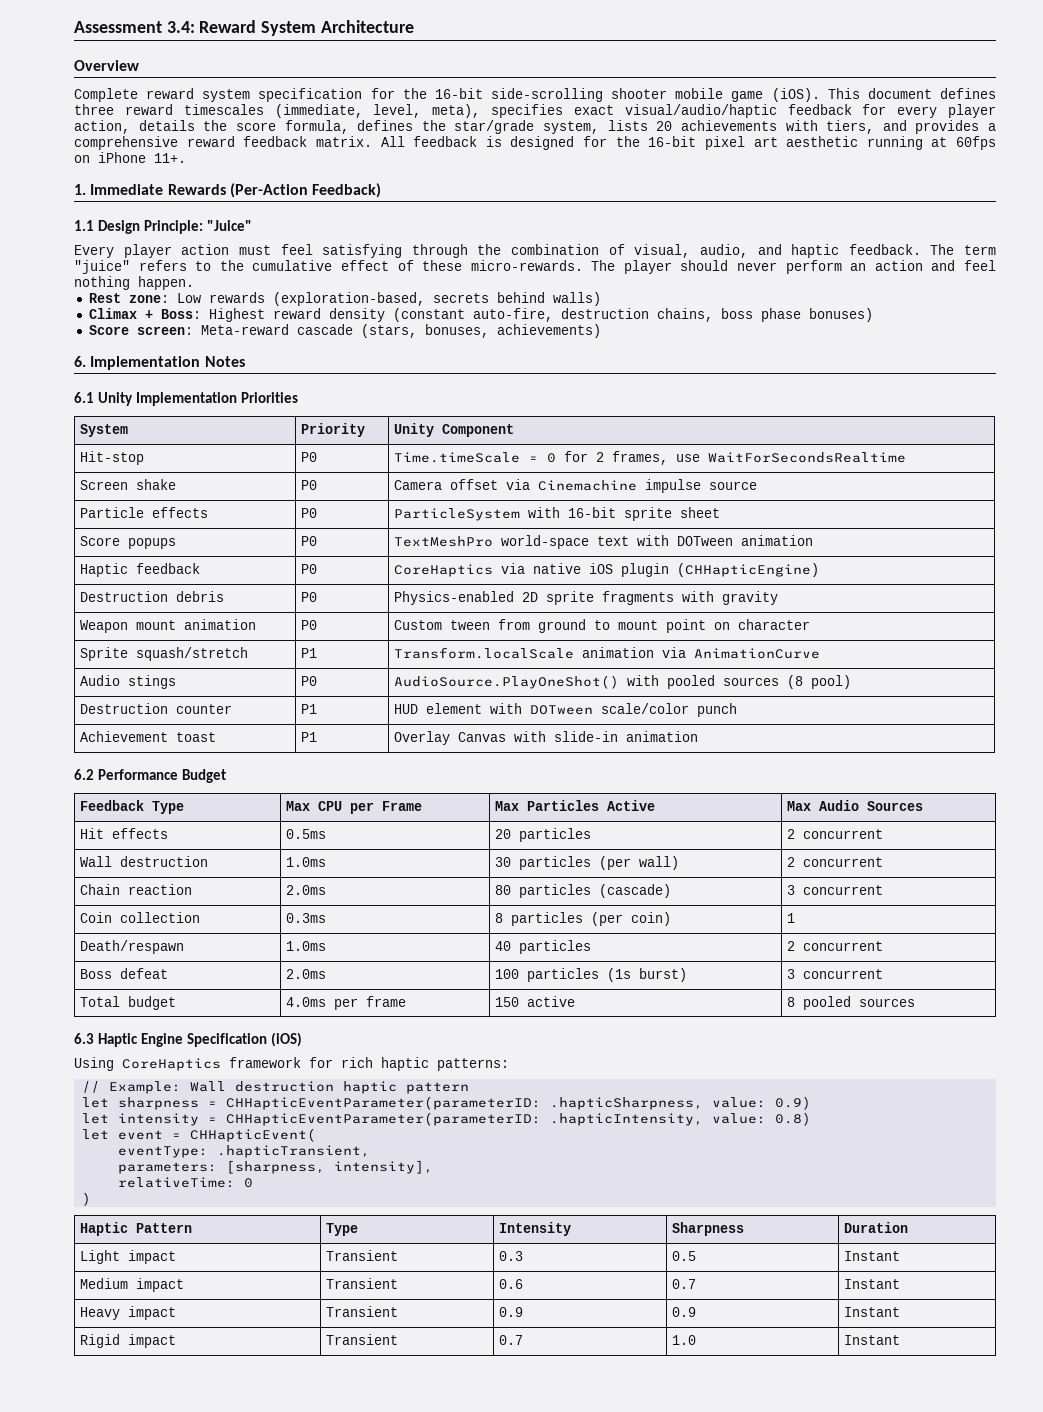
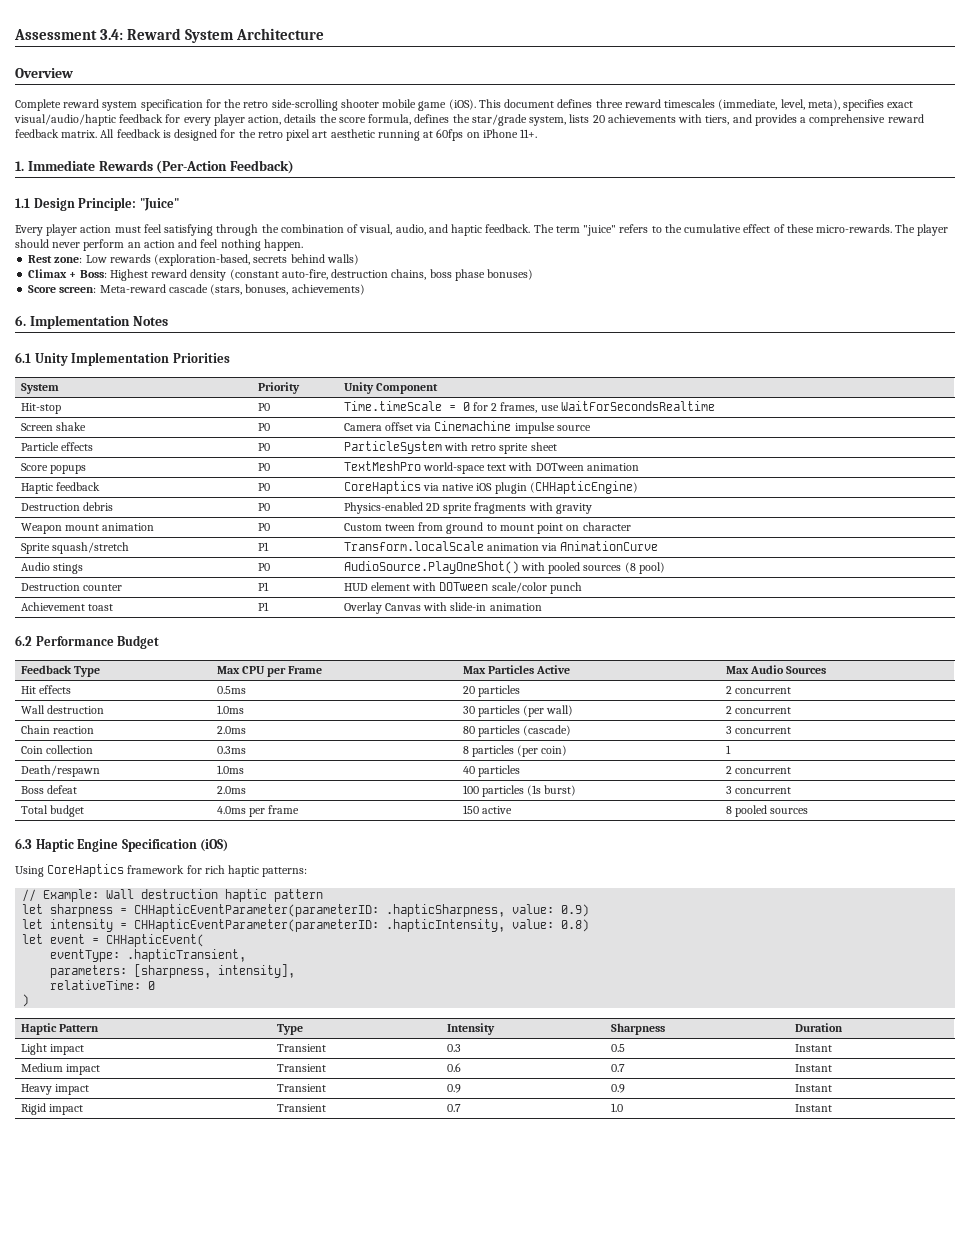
- Complete reward system specification for the 16-bit side-scrolling shooter mobile game (iOS).
+ Complete reward system specification for the retro side-scrolling shooter mobile game (iOS).
- All feedback is designed for the 16-bit pixel art aesthetic running at 60fps on iPhone 11+.
+ All feedback is designed for the retro pixel art aesthetic running at 60fps on iPhone 11+.
- Particle effects | P0 | ParticleSystem with 16-bit sprite sheet
+ Particle effects | P0 | ParticleSystem with retro sprite sheet

